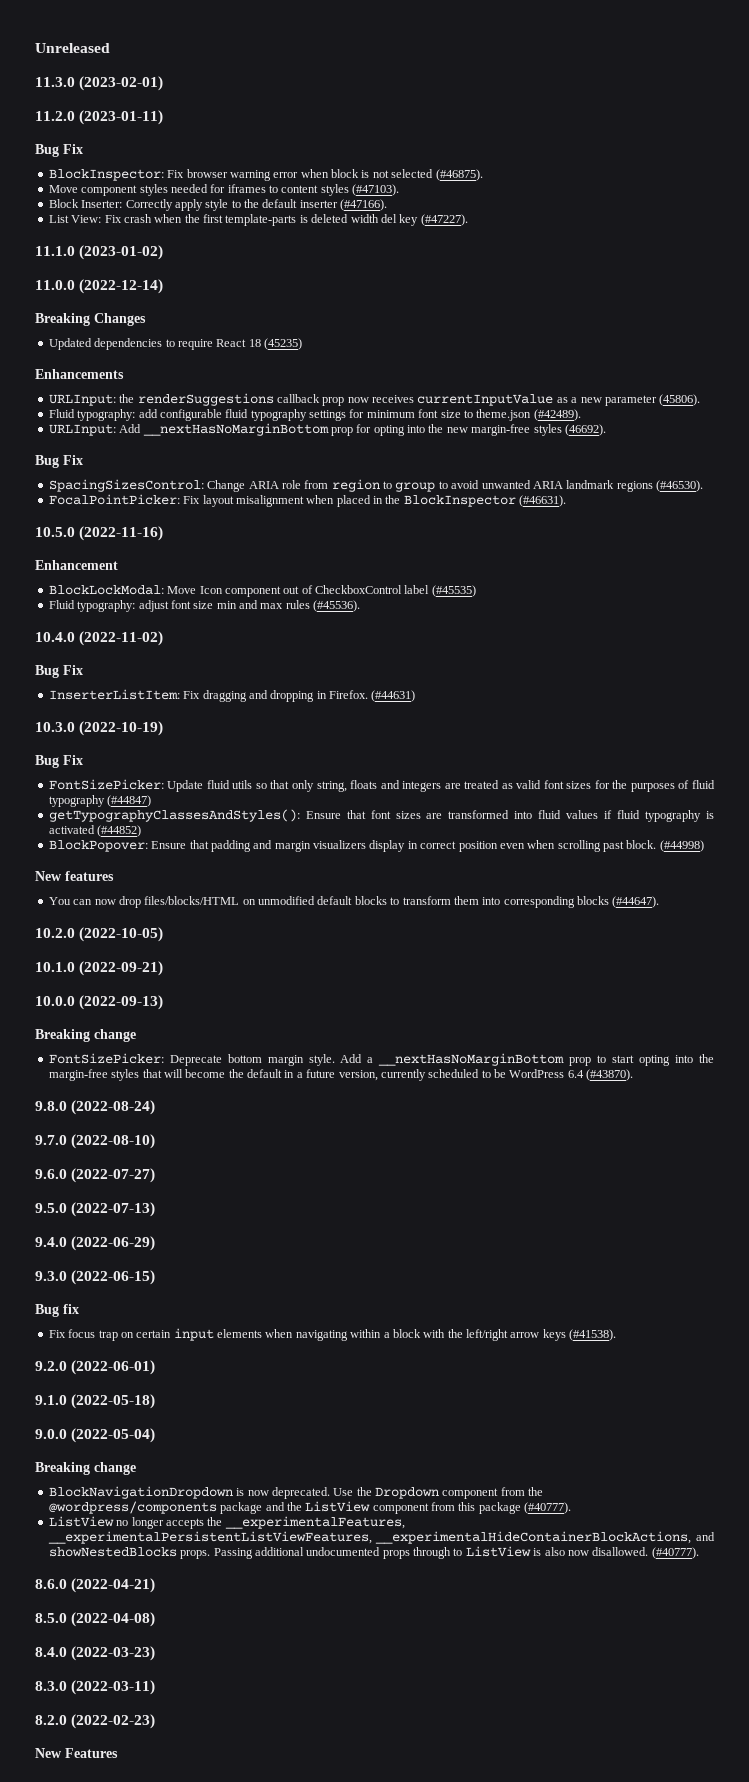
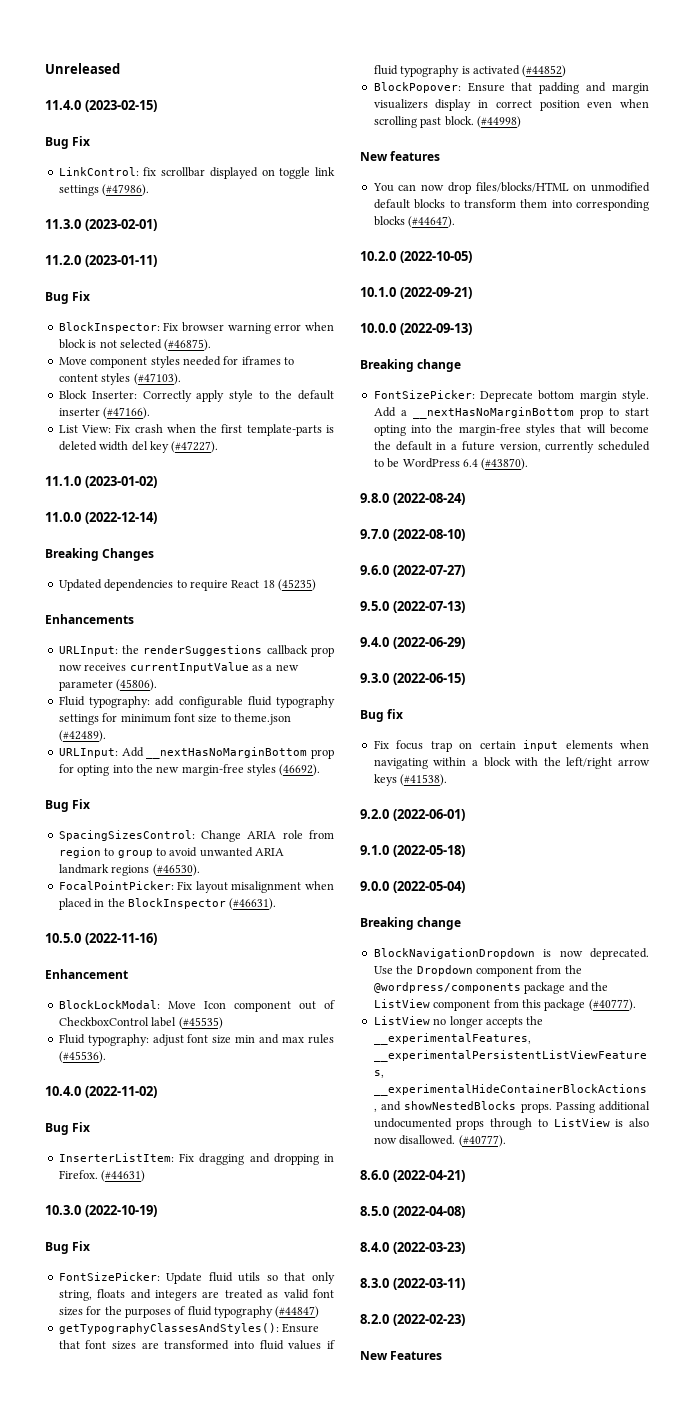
+ 11.4.0 (2023-02-15)
+ Bug Fix
+ LinkControl: fix scrollbar displayed on toggle link settings (#47986).

